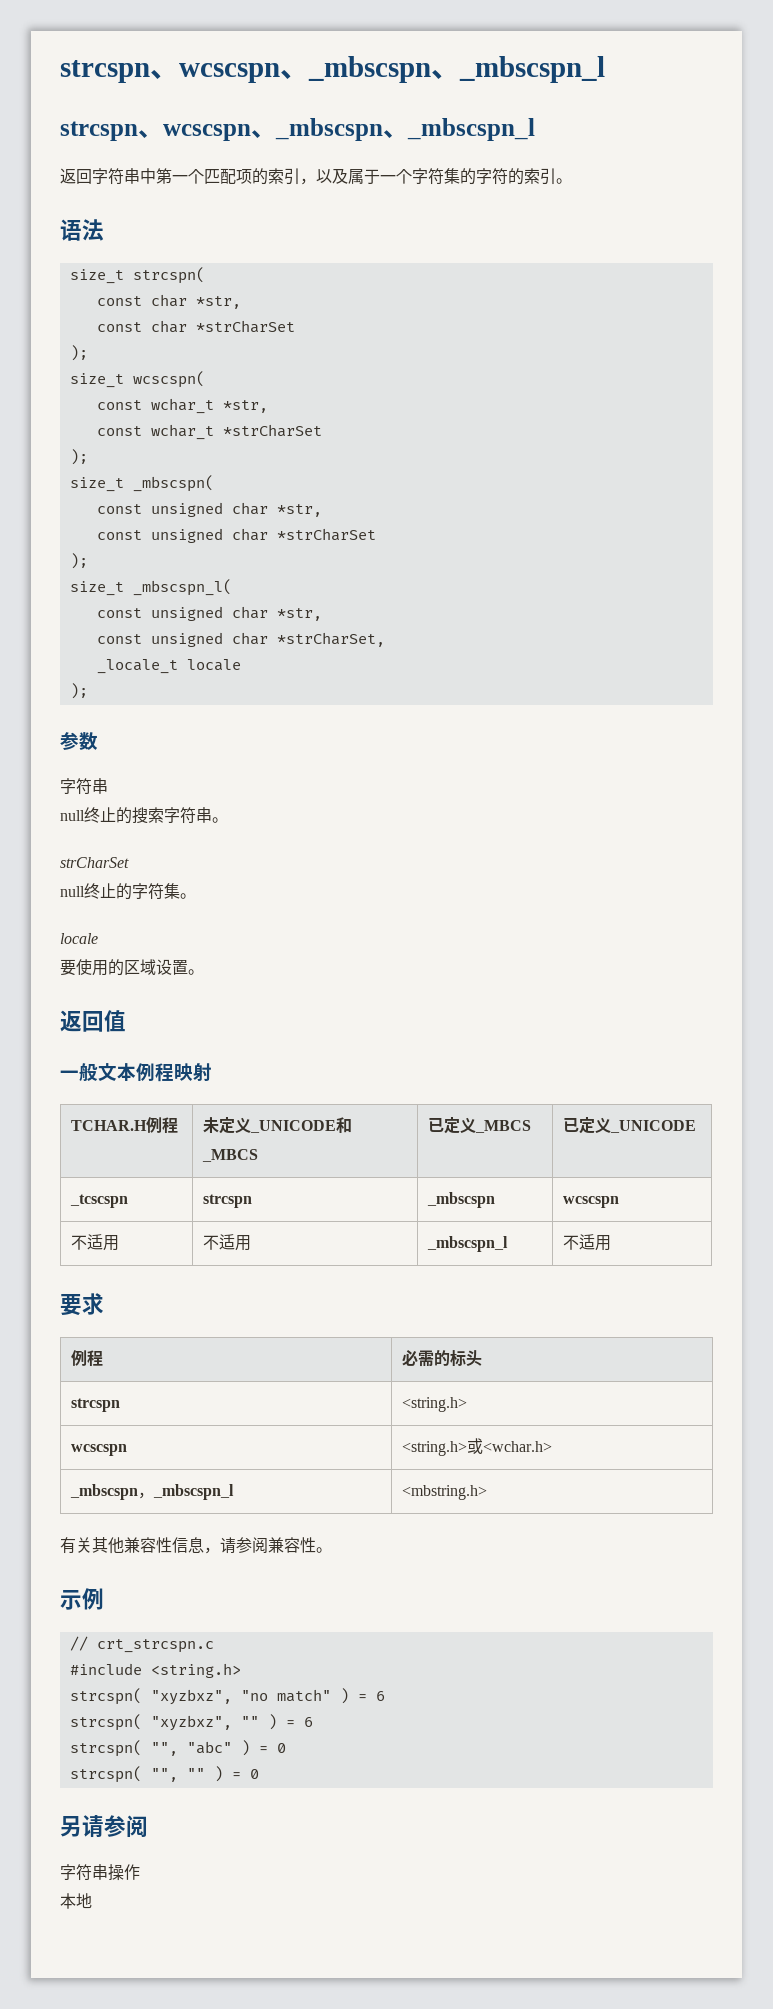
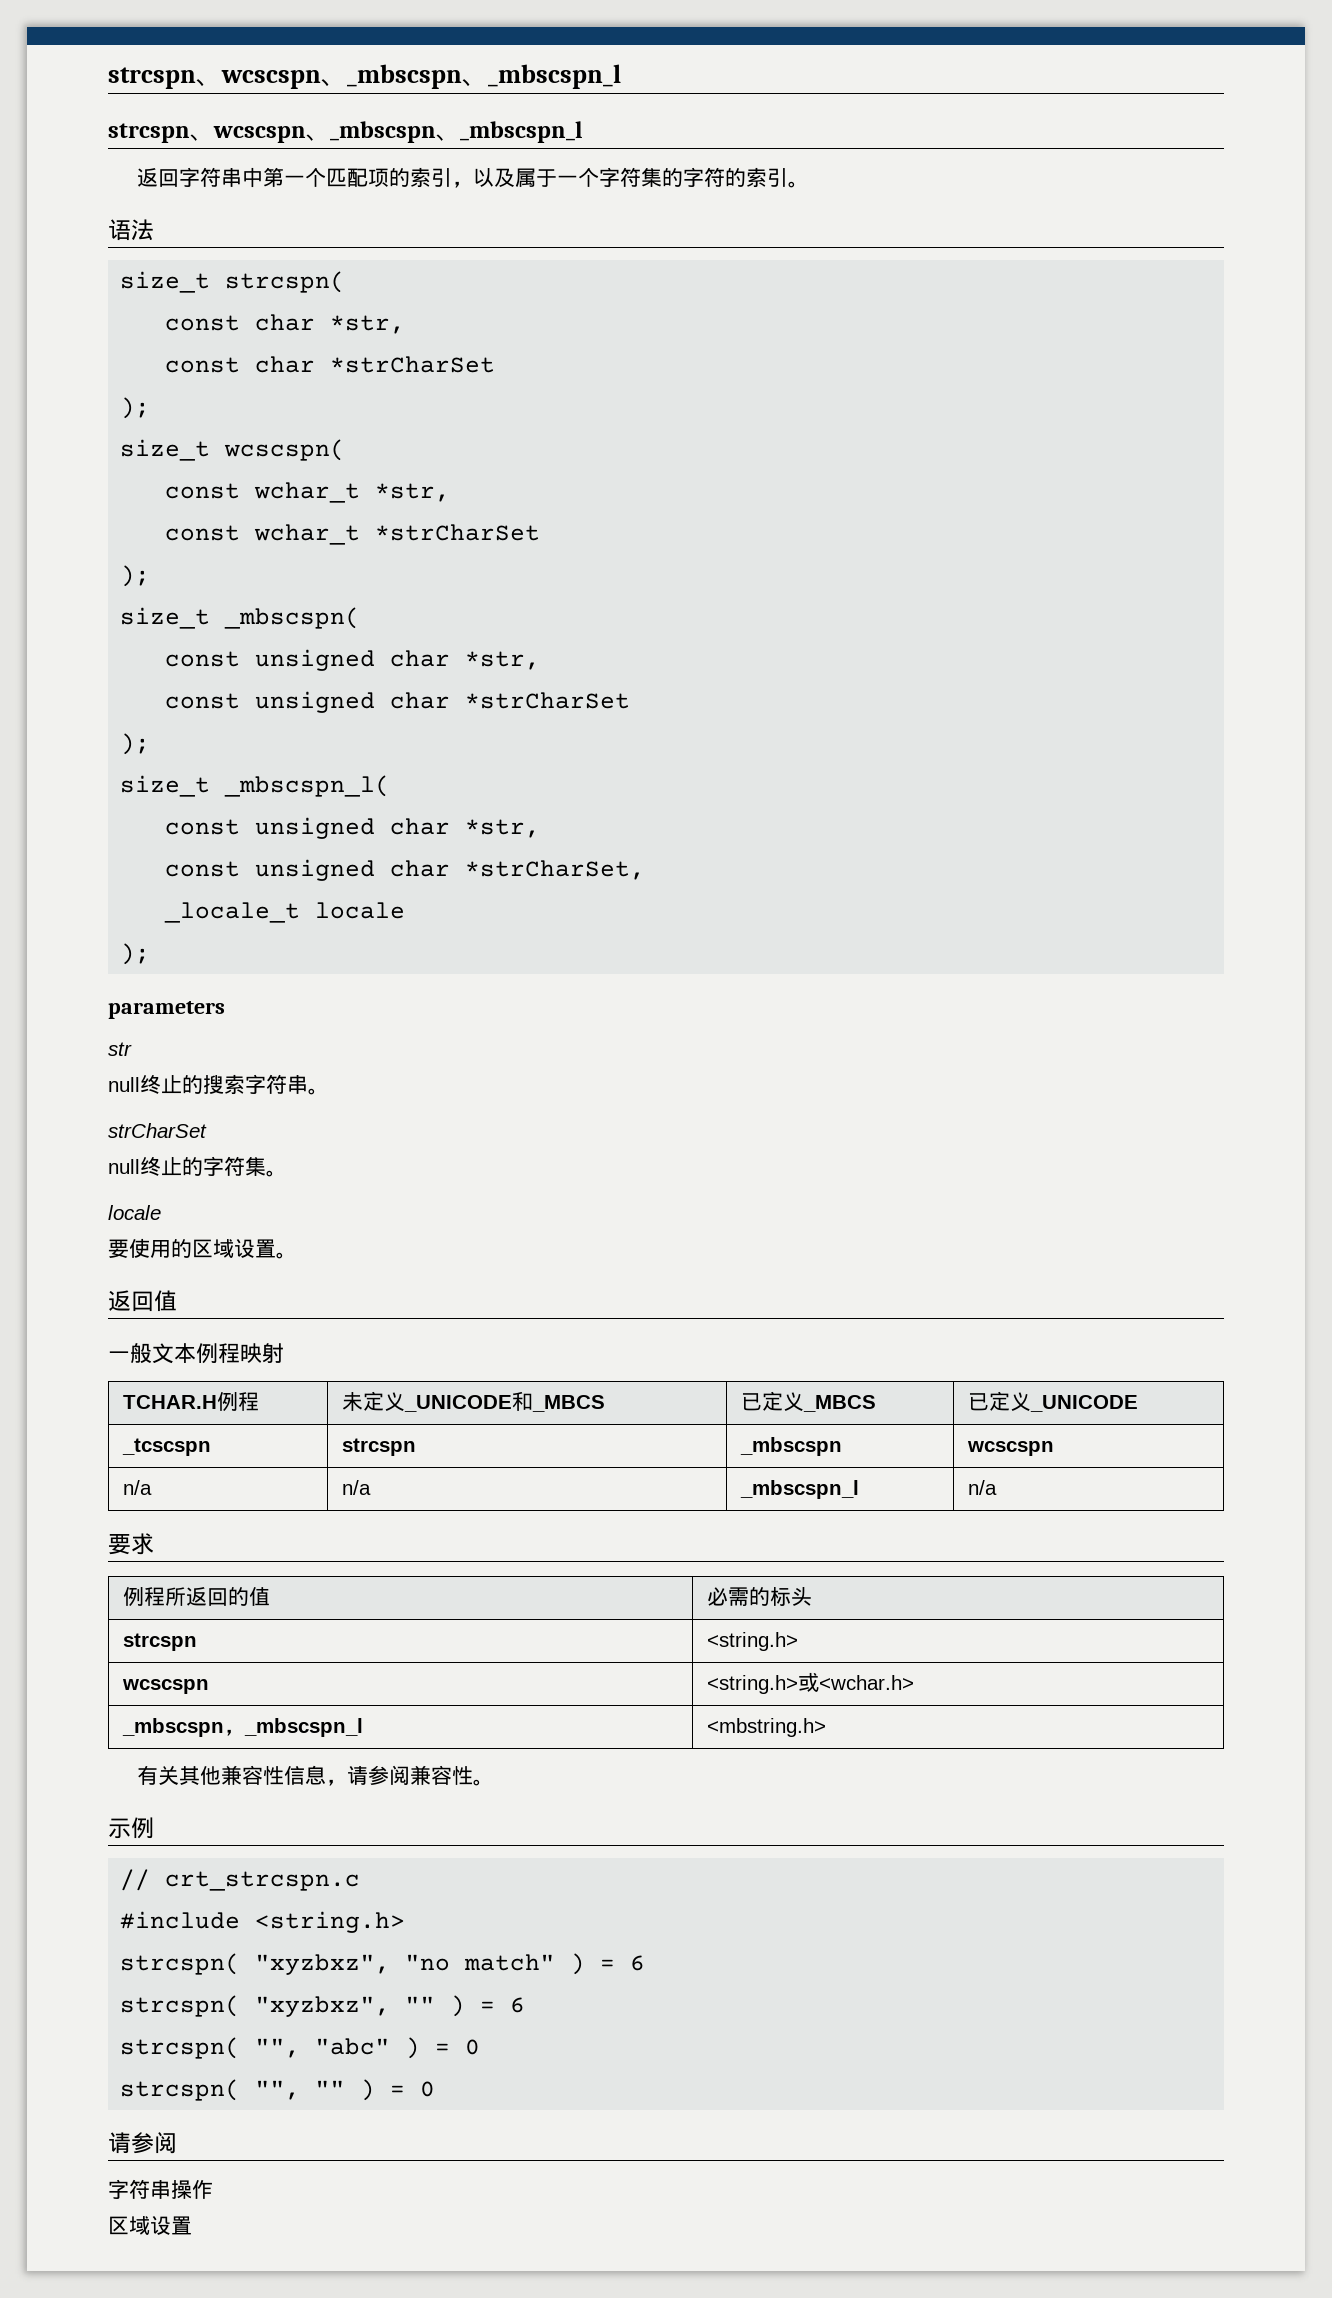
- 参数
- 字符串
+ parameters
+ str
- 不适用 | 不适用 | _mbscspn_l | 不适用
+ n/a | n/a | _mbscspn_l | n/a
- 例程 | 必需的标头
+ 例程所返回的值 | 必需的标头
  strcspn( "", "" ) = 0
- 另请参阅
+ 请参阅
  字符串操作
- 本地
+ 区域设置

